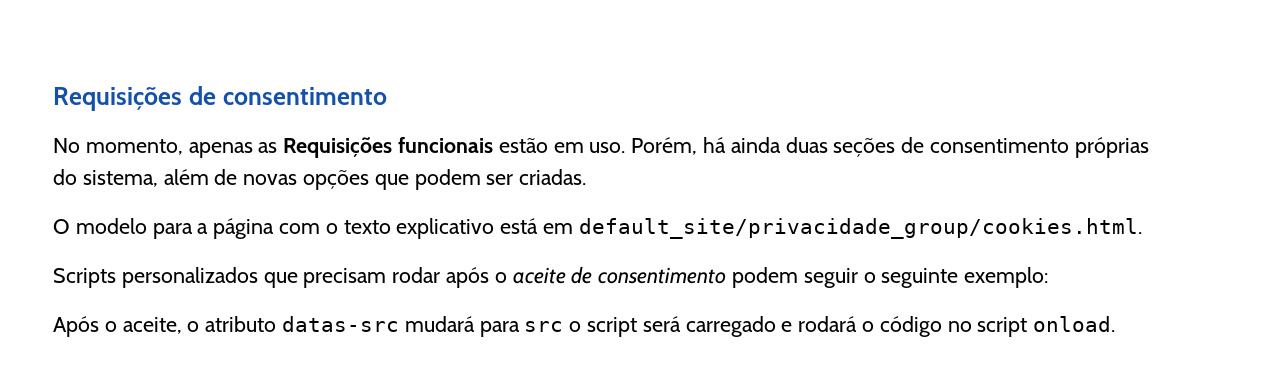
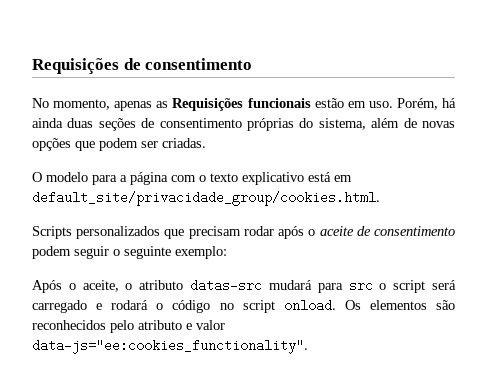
+ Os elementos são reconhecidos pelo atributo e valor data-js="ee:cookies_functionality".

